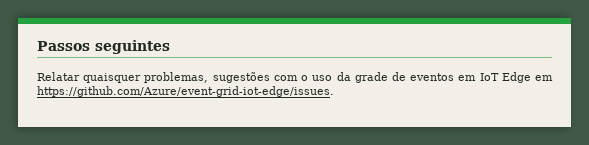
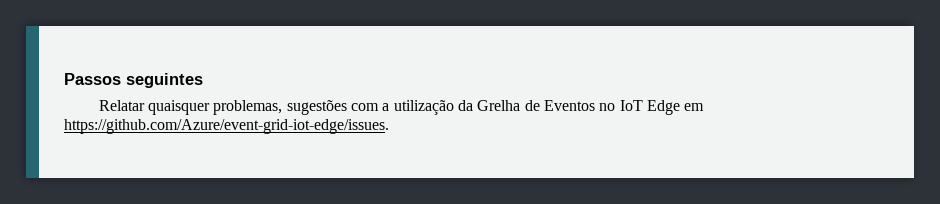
- Relatar quaisquer problemas, sugestões com o uso da grade de eventos em IoT Edge em https://github.com/Azure/event-grid-iot-edge/issues.
+ Relatar quaisquer problemas, sugestões com a utilização da Grelha de Eventos no IoT Edge em https://github.com/Azure/event-grid-iot-edge/issues.

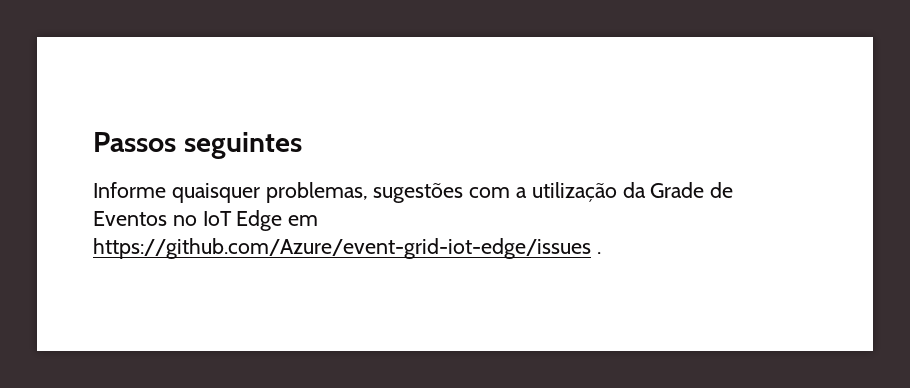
- Relatar quaisquer problemas, sugestões com a utilização da Grelha de Eventos no IoT Edge em https://github.com/Azure/event-grid-iot-edge/issues.
+ Informe quaisquer problemas, sugestões com a utilização da Grade de Eventos no IoT Edge em https://github.com/Azure/event-grid-iot-edge/issues .

